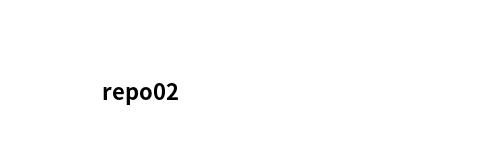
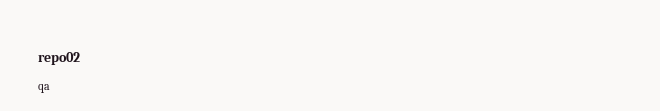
+ qa

